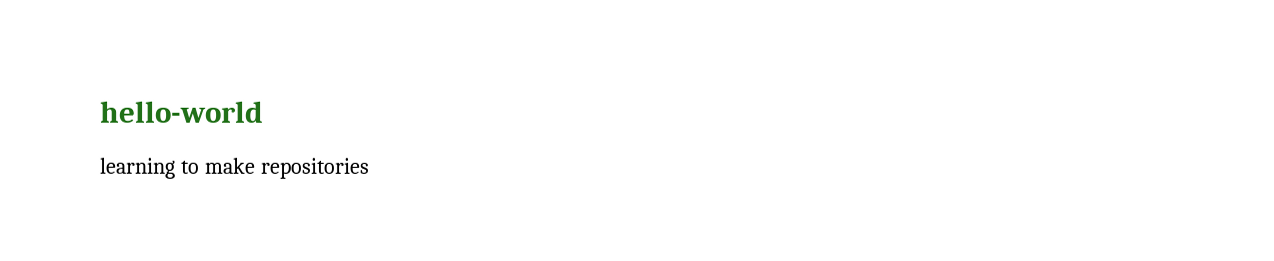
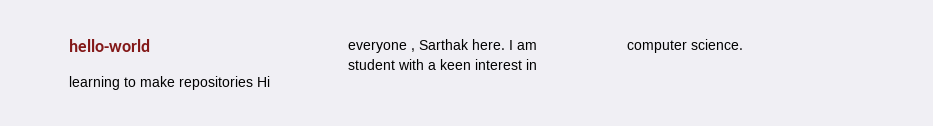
- learning to make repositories
+ learning to make repositories Hi everyone , Sarthak here. I am student with a keen interest in computer science.

